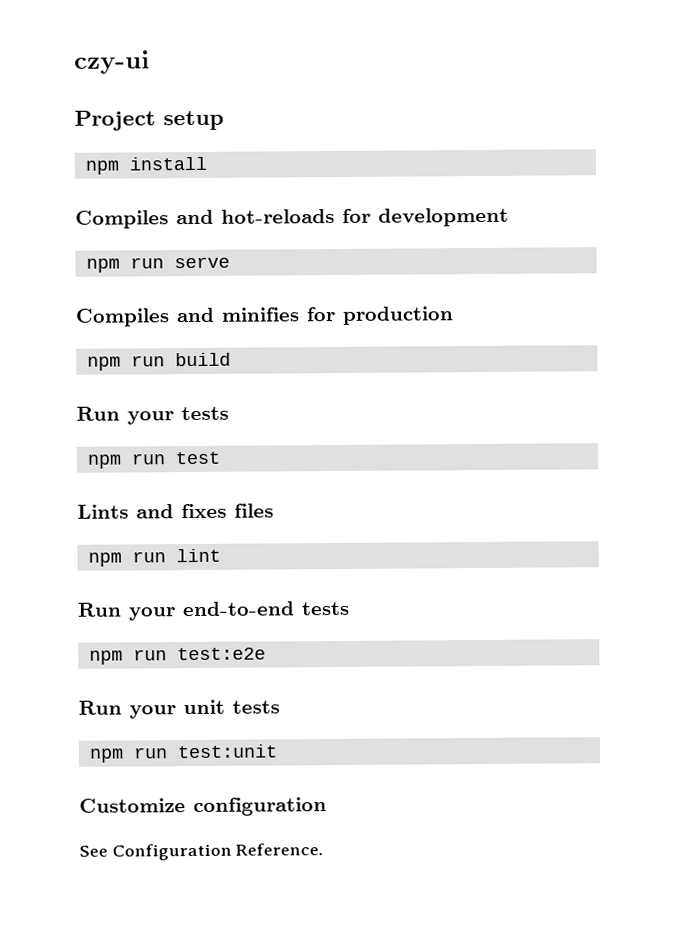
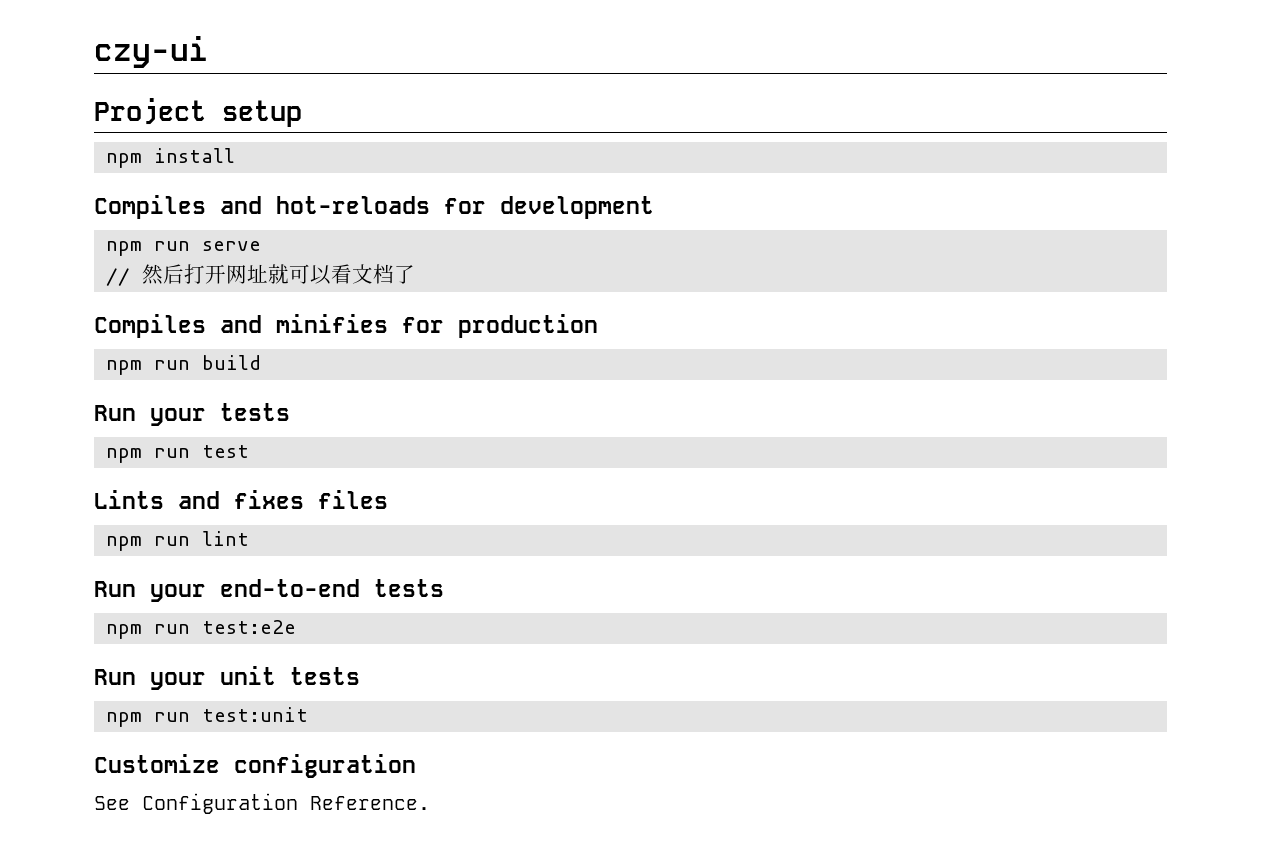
+ // 然后打开网址就可以看文档了

